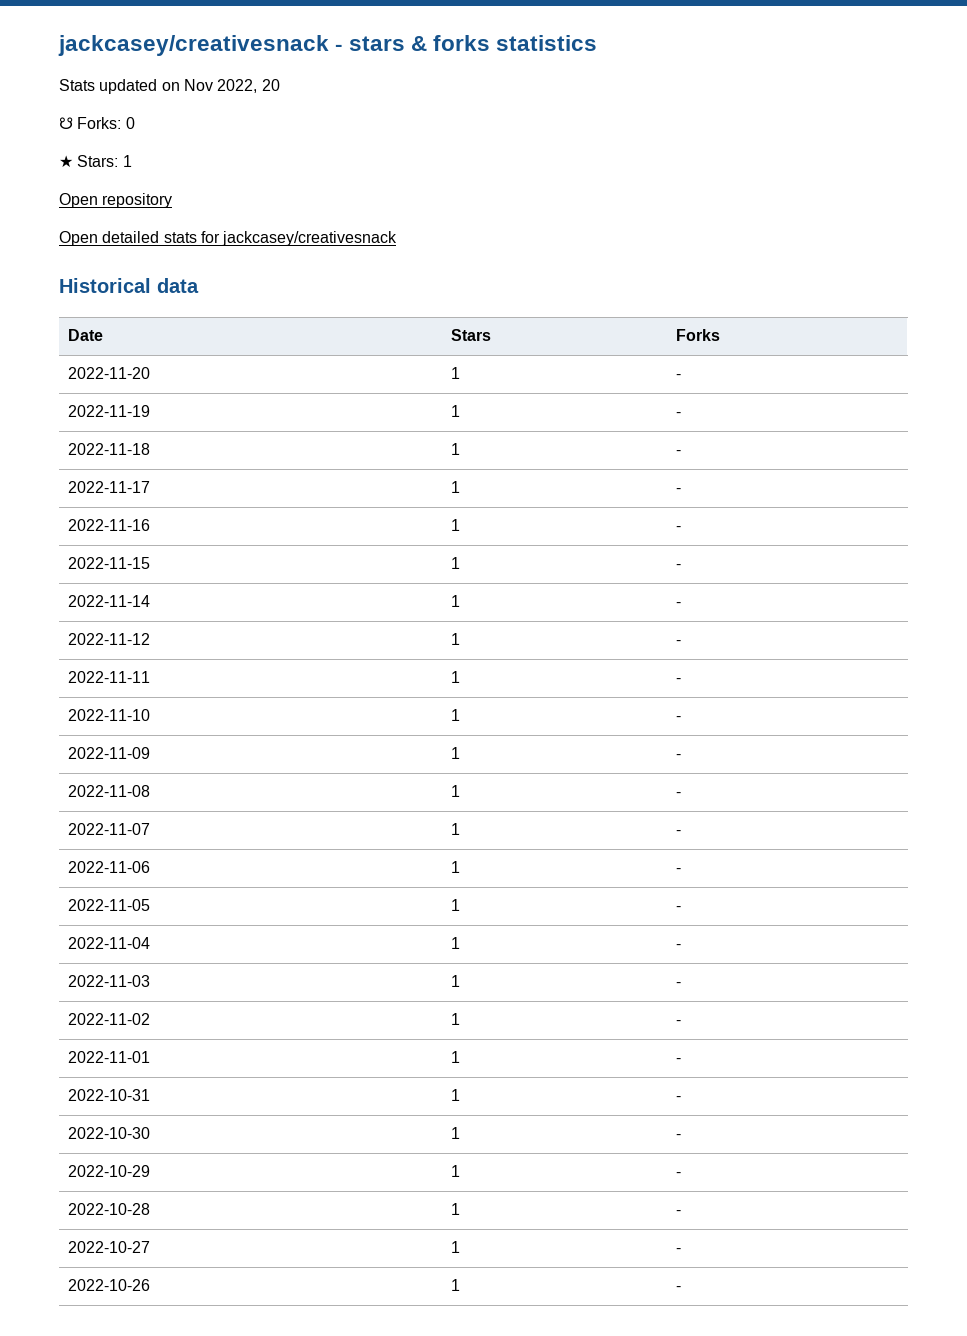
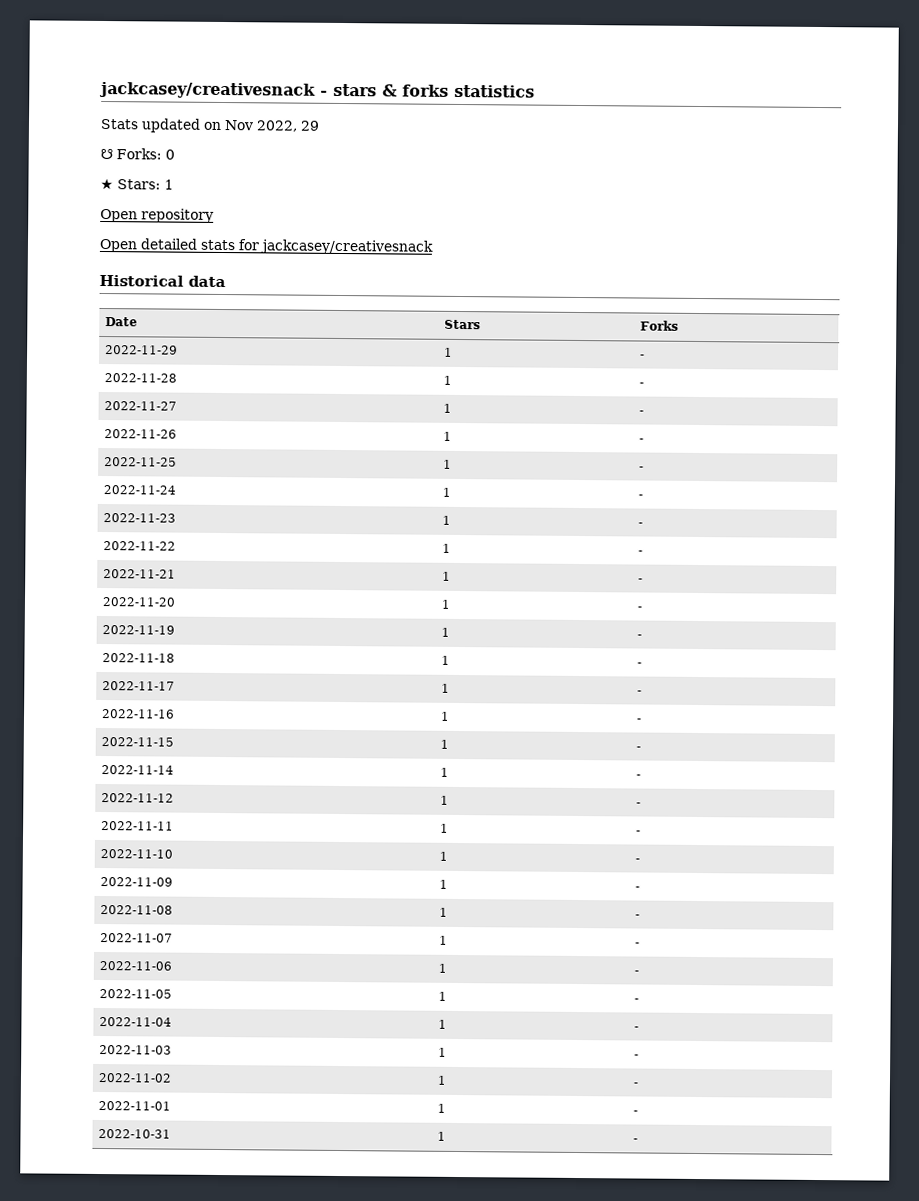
- Stats updated on Nov 2022, 20
+ Stats updated on Nov 2022, 29
+ 2022-11-29 | 1 | -
+ 2022-11-28 | 1 | -
+ 2022-11-27 | 1 | -
+ 2022-11-26 | 1 | -
+ 2022-11-25 | 1 | -
+ 2022-11-24 | 1 | -
+ 2022-11-23 | 1 | -
+ 2022-11-22 | 1 | -
+ 2022-11-21 | 1 | -
- 2022-10-30 | 1 | -
- 2022-10-29 | 1 | -
- 2022-10-28 | 1 | -
- 2022-10-27 | 1 | -
- 2022-10-26 | 1 | -

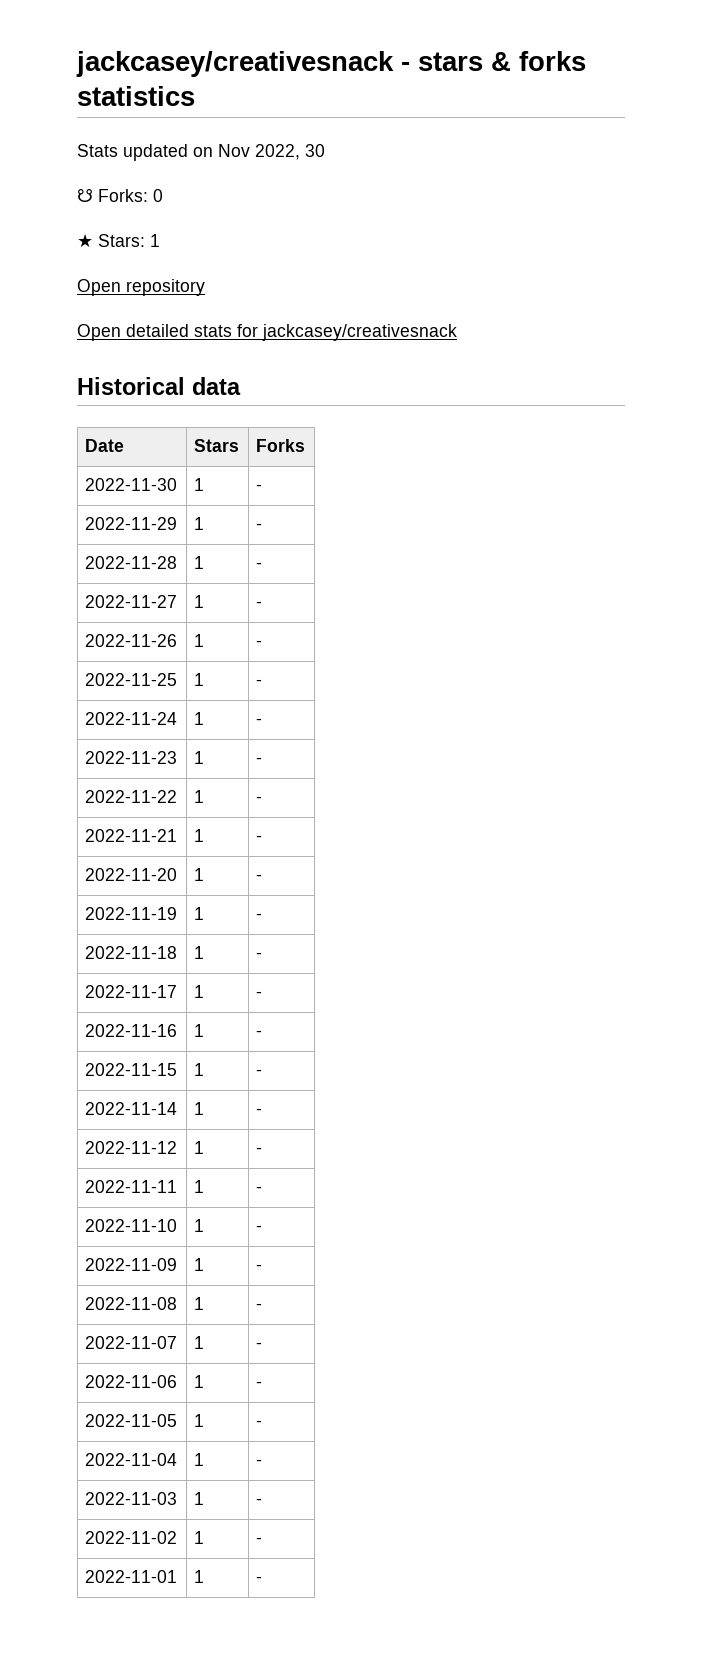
- Stats updated on Nov 2022, 29
+ Stats updated on Nov 2022, 30
+ 2022-11-30 | 1 | -
- 2022-10-31 | 1 | -

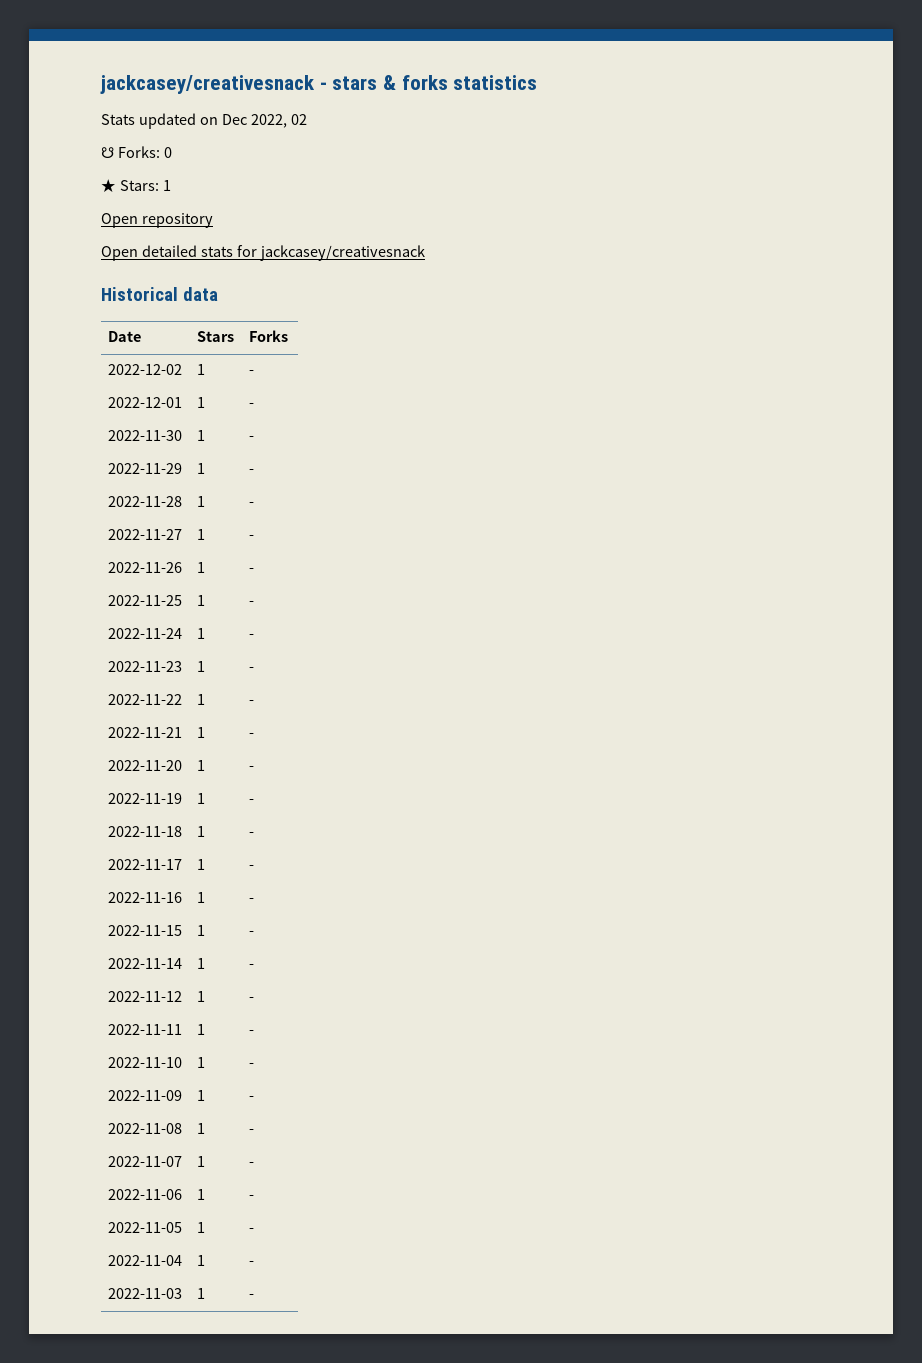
- Stats updated on Nov 2022, 30
+ Stats updated on Dec 2022, 02
+ 2022-12-02 | 1 | -
+ 2022-12-01 | 1 | -
- 2022-11-02 | 1 | -
- 2022-11-01 | 1 | -

